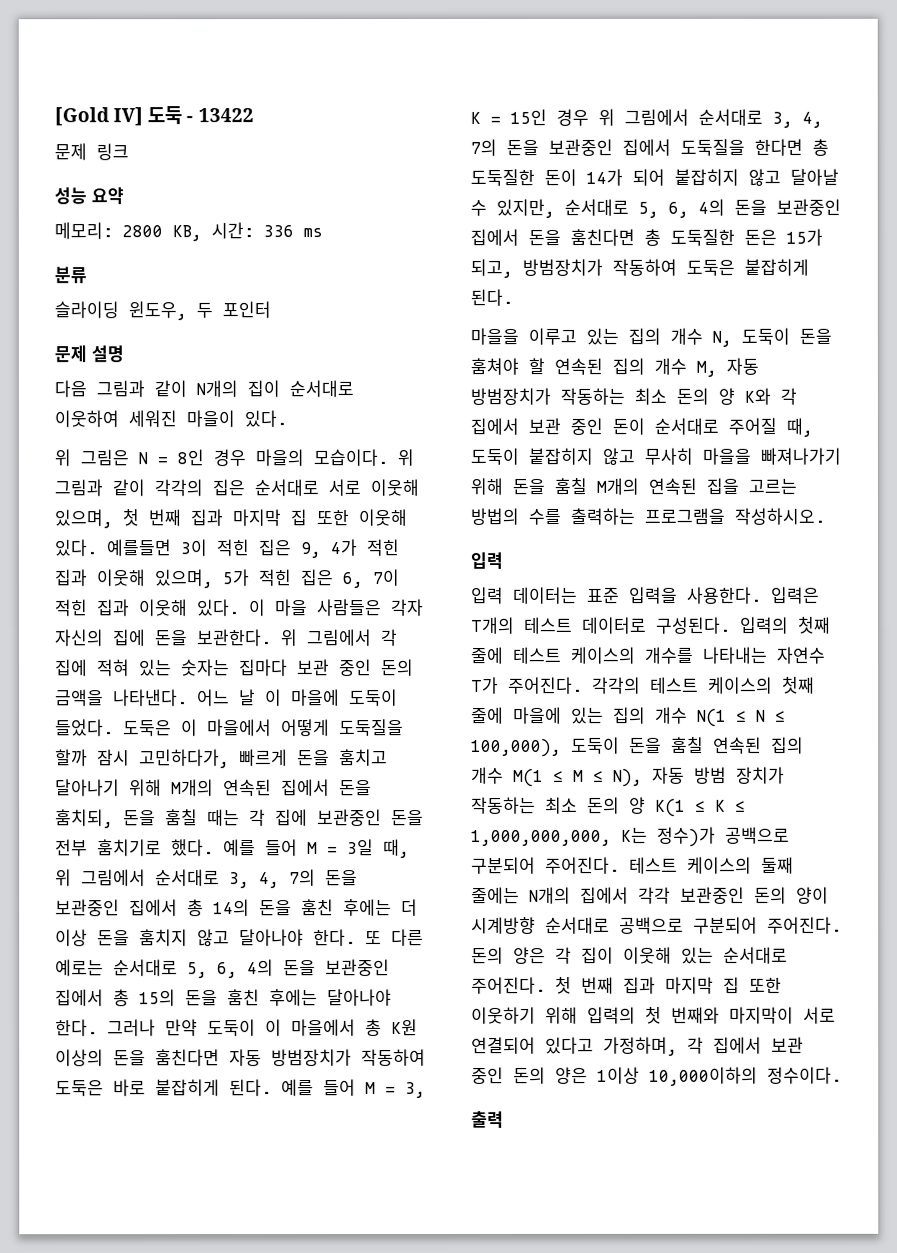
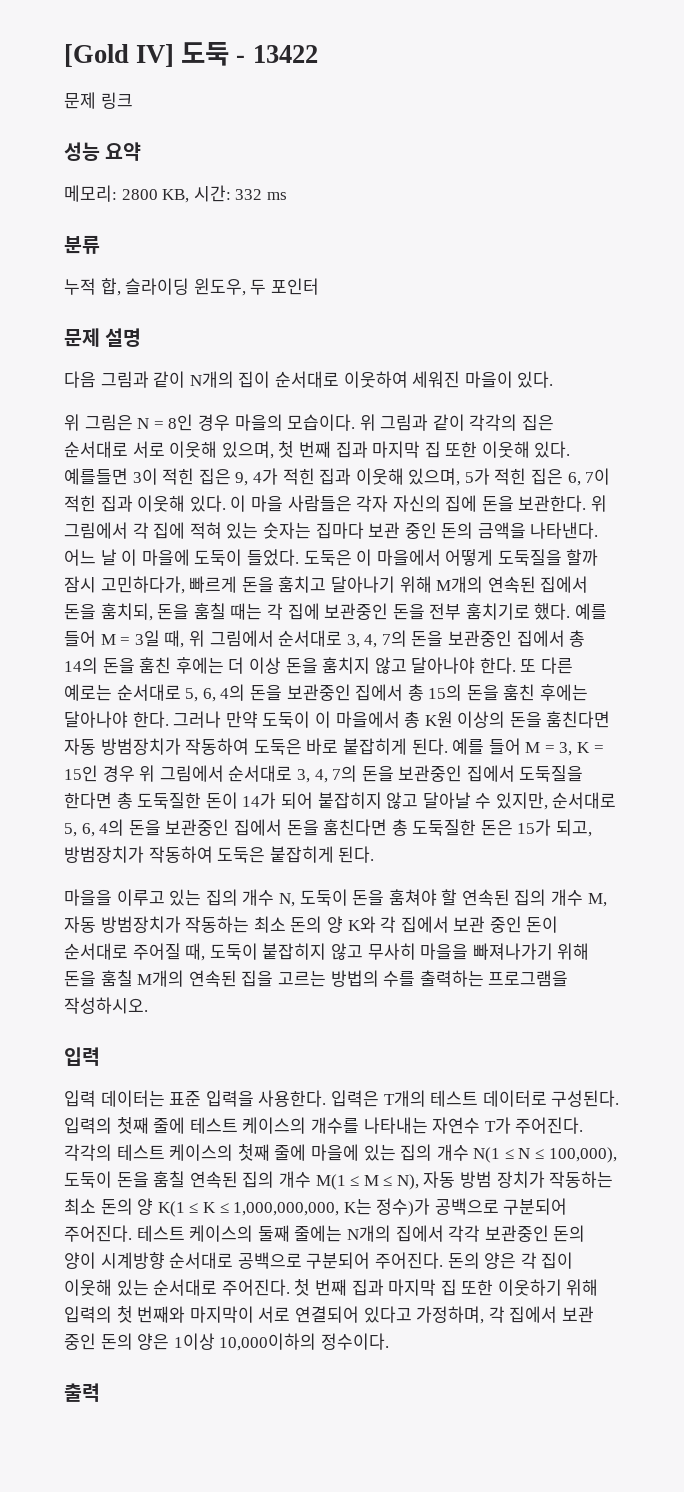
- 메모리: 2800 KB, 시간: 336 ms
+ 메모리: 2800 KB, 시간: 332 ms
- 슬라이딩 윈도우, 두 포인터
+ 누적 합, 슬라이딩 윈도우, 두 포인터

